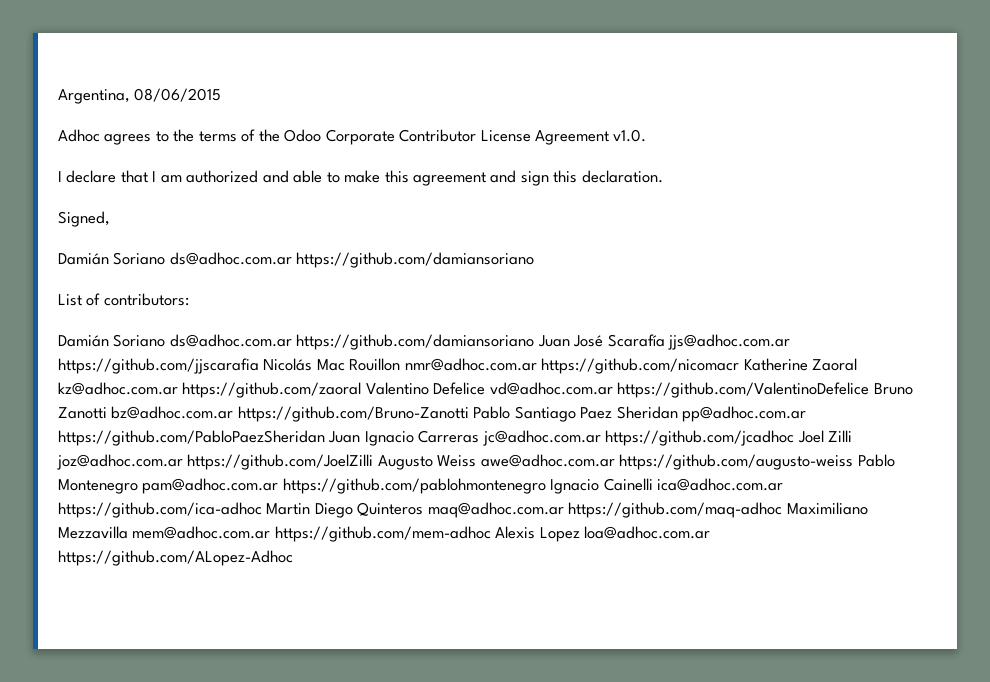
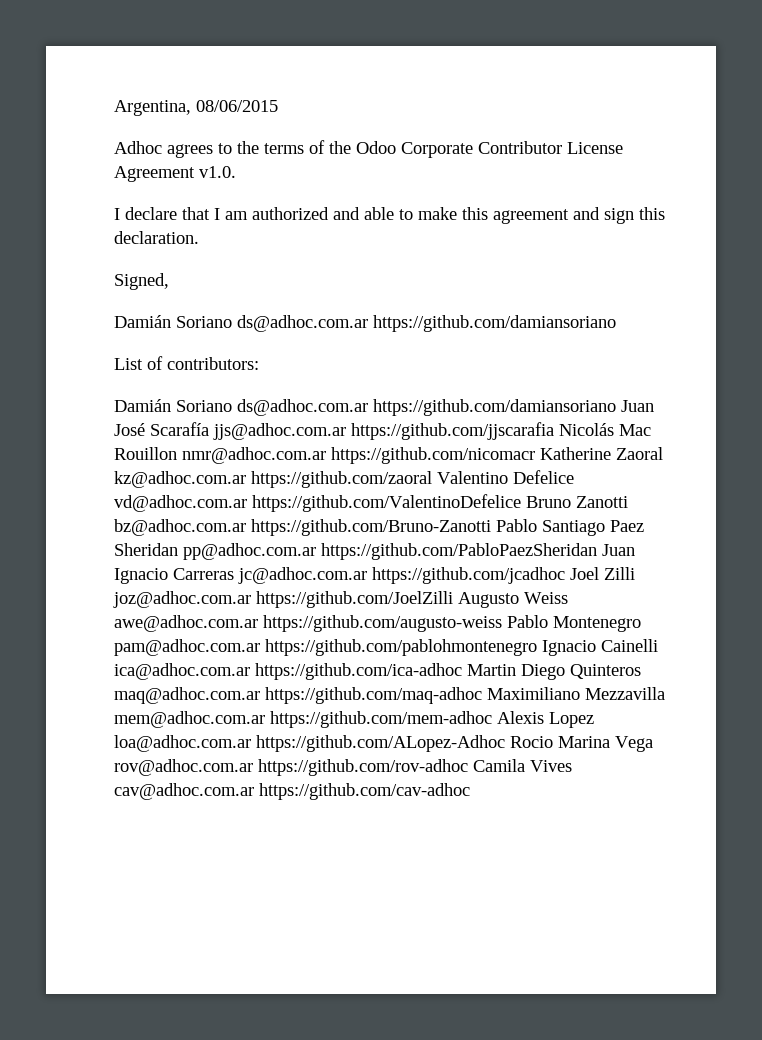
- Damián Soriano ds@adhoc.com.ar https://github.com/damiansoriano Juan José Scarafía jjs@adhoc.com.ar https://github.com/jjscarafia Nicolás Mac Rouillon nmr@adhoc.com.ar https://github.com/nicomacr Katherine Zaoral kz@adhoc.com.ar https://github.com/zaoral Valentino Defelice vd@adhoc.com.ar https://github.com/ValentinoDefelice Bruno Zanotti bz@adhoc.com.ar https://github.com/Bruno-Zanotti Pablo Santiago Paez Sheridan pp@adhoc.com.ar https://github.com/PabloPaezSheridan Juan Ignacio Carreras jc@adhoc.com.ar https://github.com/jcadhoc Joel Zilli joz@adhoc.com.ar https://github.com/JoelZilli Augusto Weiss awe@adhoc.com.ar https://github.com/augusto-weiss Pablo Montenegro pam@adhoc.com.ar https://github.com/pablohmontenegro Ignacio Cainelli ica@adhoc.com.ar https://github.com/ica-adhoc Martin Diego Quinteros maq@adhoc.com.ar https://github.com/maq-adhoc Maximiliano Mezzavilla mem@adhoc.com.ar https://github.com/mem-adhoc Alexis Lopez loa@adhoc.com.ar https://github.com/ALopez-Adhoc
+ Damián Soriano ds@adhoc.com.ar https://github.com/damiansoriano Juan José Scarafía jjs@adhoc.com.ar https://github.com/jjscarafia Nicolás Mac Rouillon nmr@adhoc.com.ar https://github.com/nicomacr Katherine Zaoral kz@adhoc.com.ar https://github.com/zaoral Valentino Defelice vd@adhoc.com.ar https://github.com/ValentinoDefelice Bruno Zanotti bz@adhoc.com.ar https://github.com/Bruno-Zanotti Pablo Santiago Paez Sheridan pp@adhoc.com.ar https://github.com/PabloPaezSheridan Juan Ignacio Carreras jc@adhoc.com.ar https://github.com/jcadhoc Joel Zilli joz@adhoc.com.ar https://github.com/JoelZilli Augusto Weiss awe@adhoc.com.ar https://github.com/augusto-weiss Pablo Montenegro pam@adhoc.com.ar https://github.com/pablohmontenegro Ignacio Cainelli ica@adhoc.com.ar https://github.com/ica-adhoc Martin Diego Quinteros maq@adhoc.com.ar https://github.com/maq-adhoc Maximiliano Mezzavilla mem@adhoc.com.ar https://github.com/mem-adhoc Alexis Lopez loa@adhoc.com.ar https://github.com/ALopez-Adhoc Rocio Marina Vega rov@adhoc.com.ar https://github.com/rov-adhoc Camila Vives cav@adhoc.com.ar https://github.com/cav-adhoc

